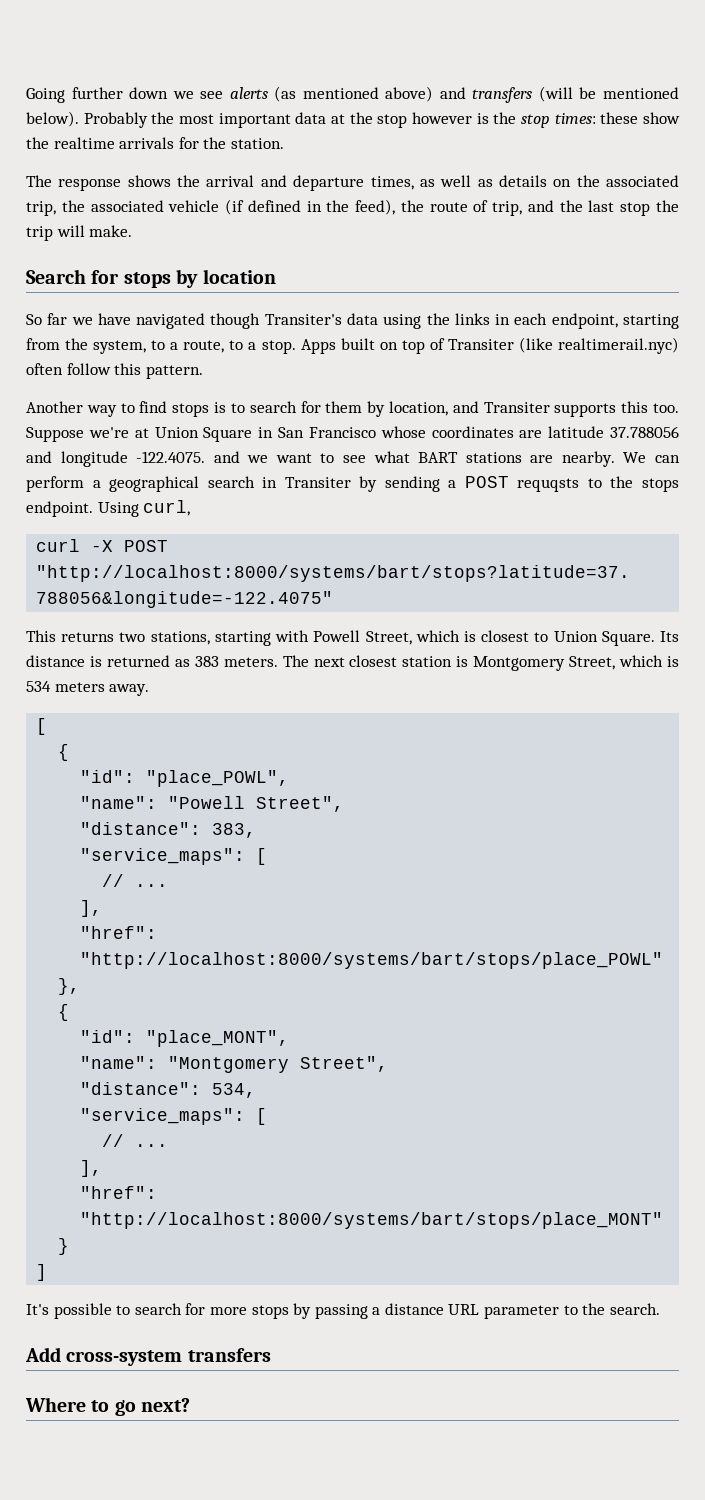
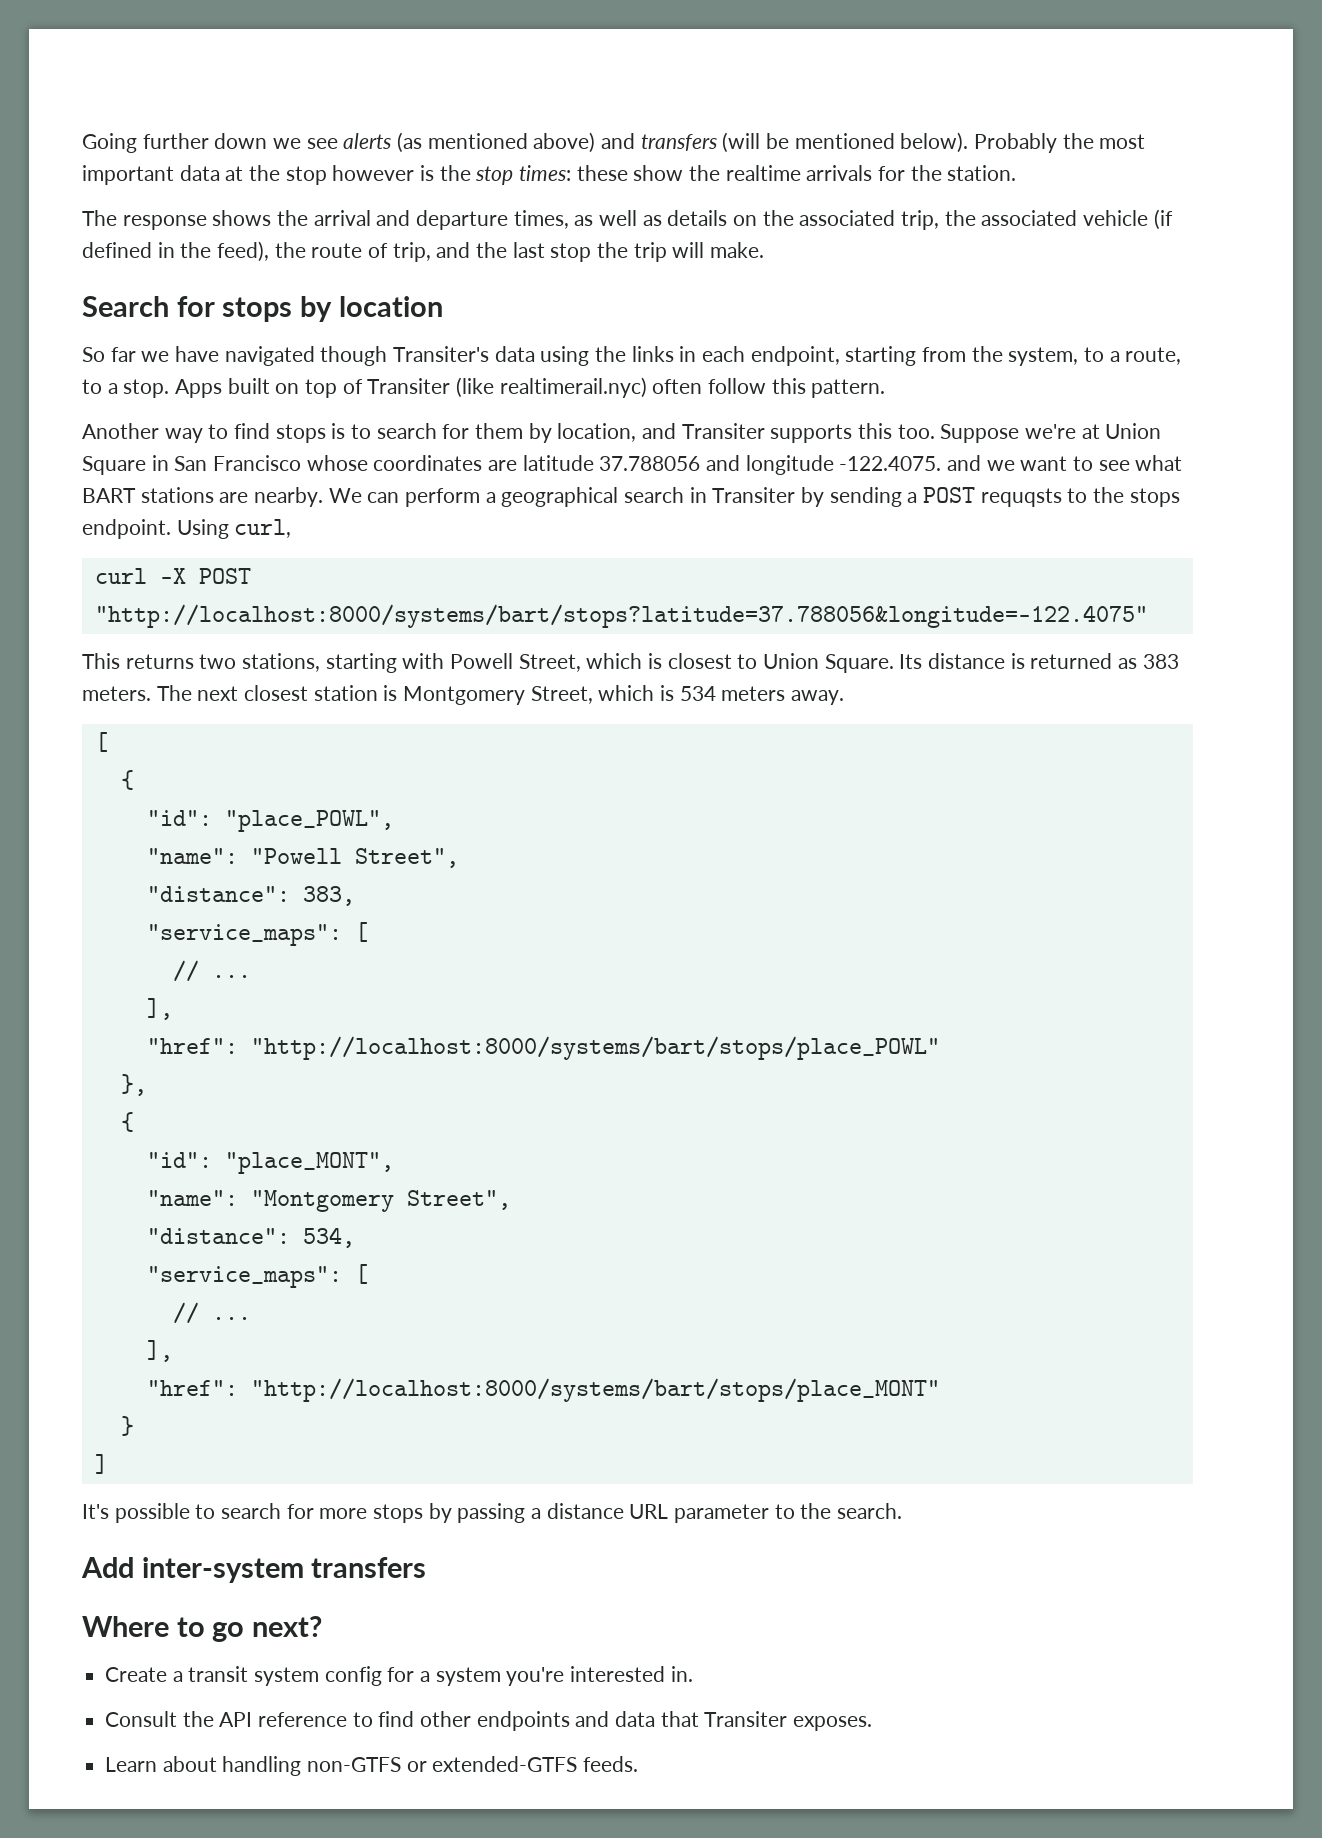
- Add cross-system transfers
+ Add inter-system transfers
+ Create a transit system config for a system you're interested in.
+ Consult the API reference to find other endpoints and data that Transiter exposes.
+ Learn about handling non-GTFS or extended-GTFS feeds.

